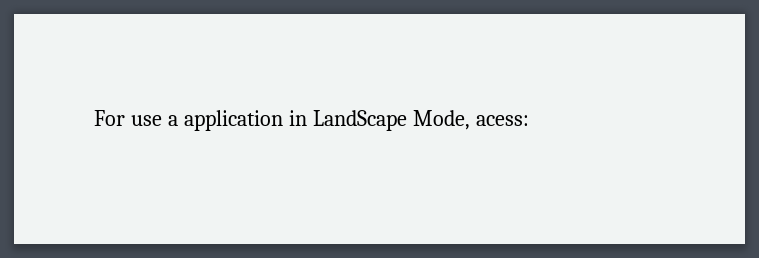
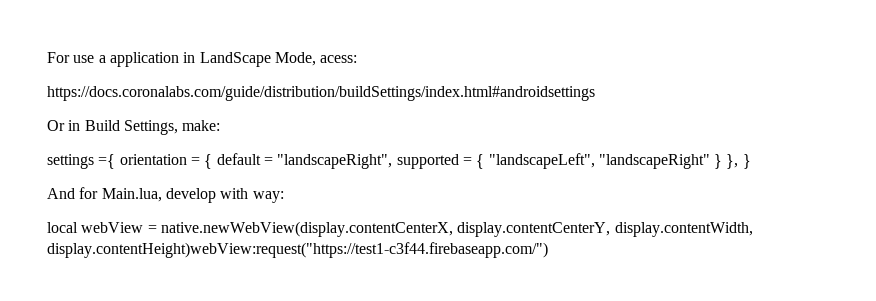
+ https://docs.coronalabs.com/guide/distribution/buildSettings/index.html#androidsettings
+ Or in Build Settings, make:
+ settings ={ orientation = { default = "landscapeRight", supported = { "landscapeLeft", "landscapeRight" } }, }
+ And for Main.lua, develop with way:
+ local webView = native.newWebView(display.contentCenterX, display.contentCenterY, display.contentWidth, display.contentHeight)webView:request("https://test1-c3f44.firebaseapp.com/")

